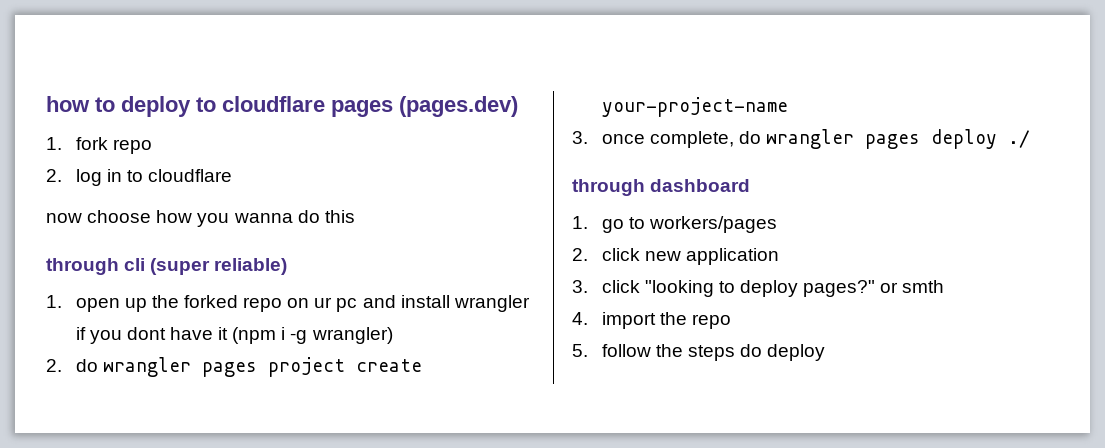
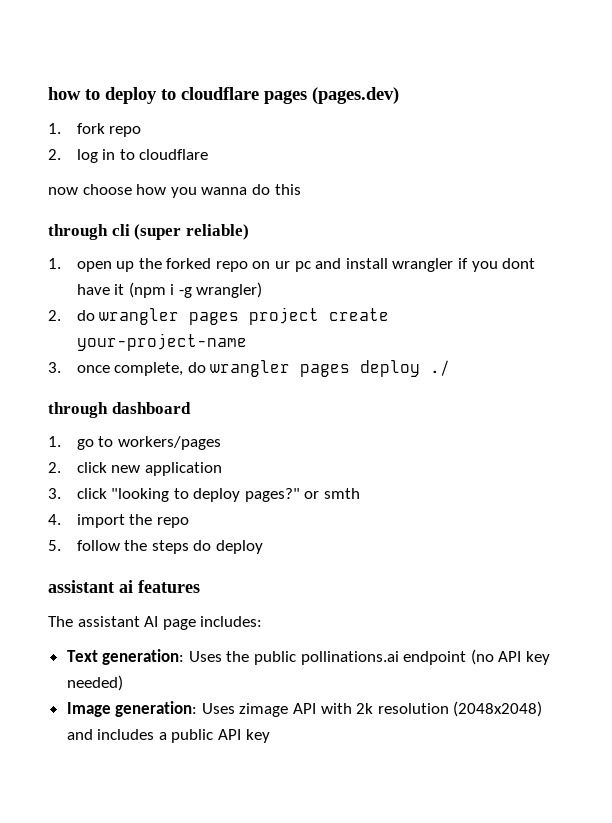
+ assistant ai features
+ The assistant AI page includes:
+ Text generation: Uses the public pollinations.ai endpoint (no API key needed)
+ Image generation: Uses zimage API with 2k resolution (2048x2048) and includes a public API key

